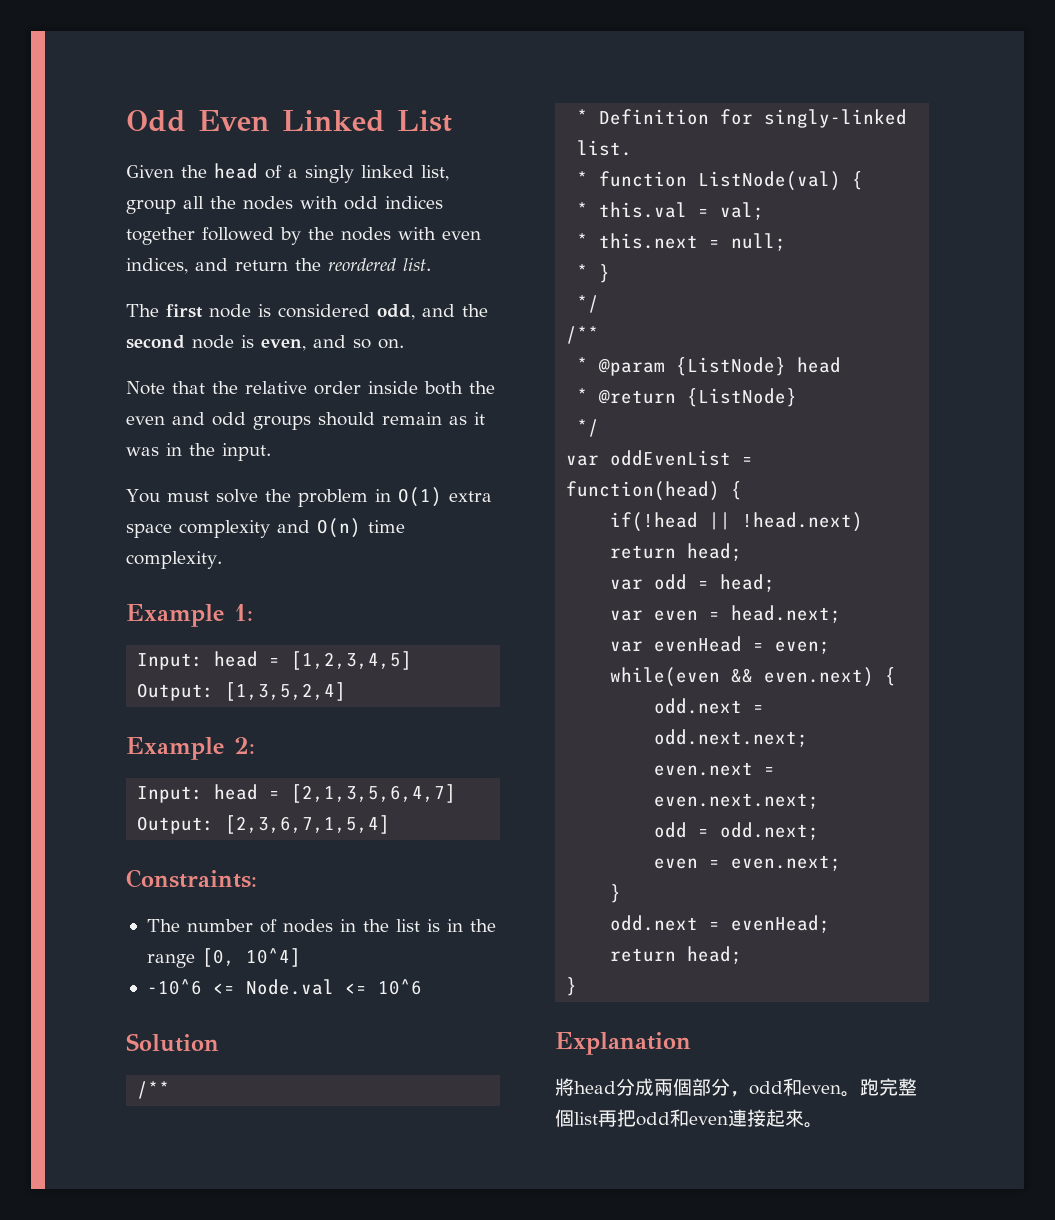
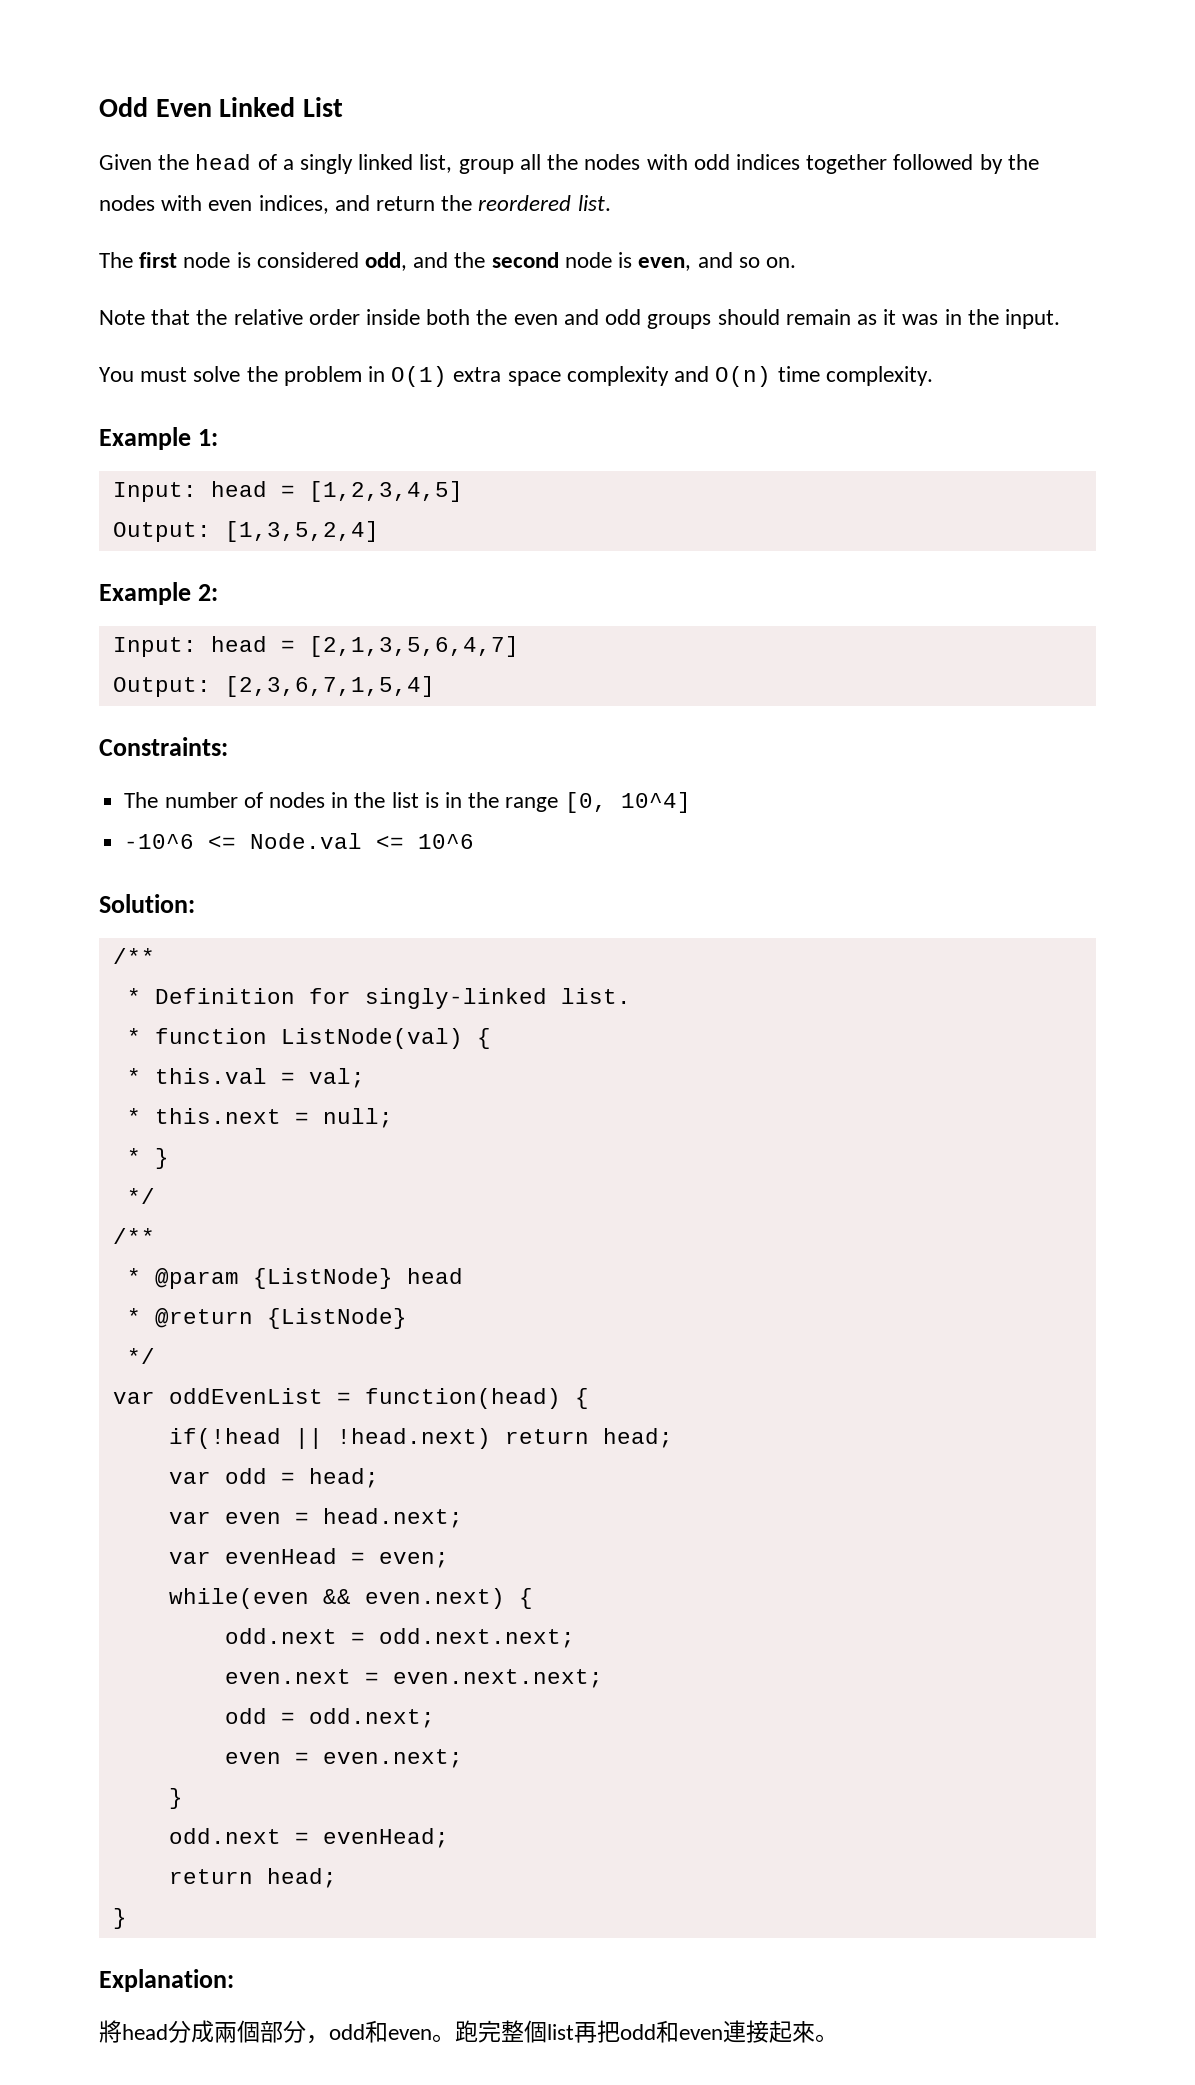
- Solution
+ Solution:
- Explanation
+ Explanation:

